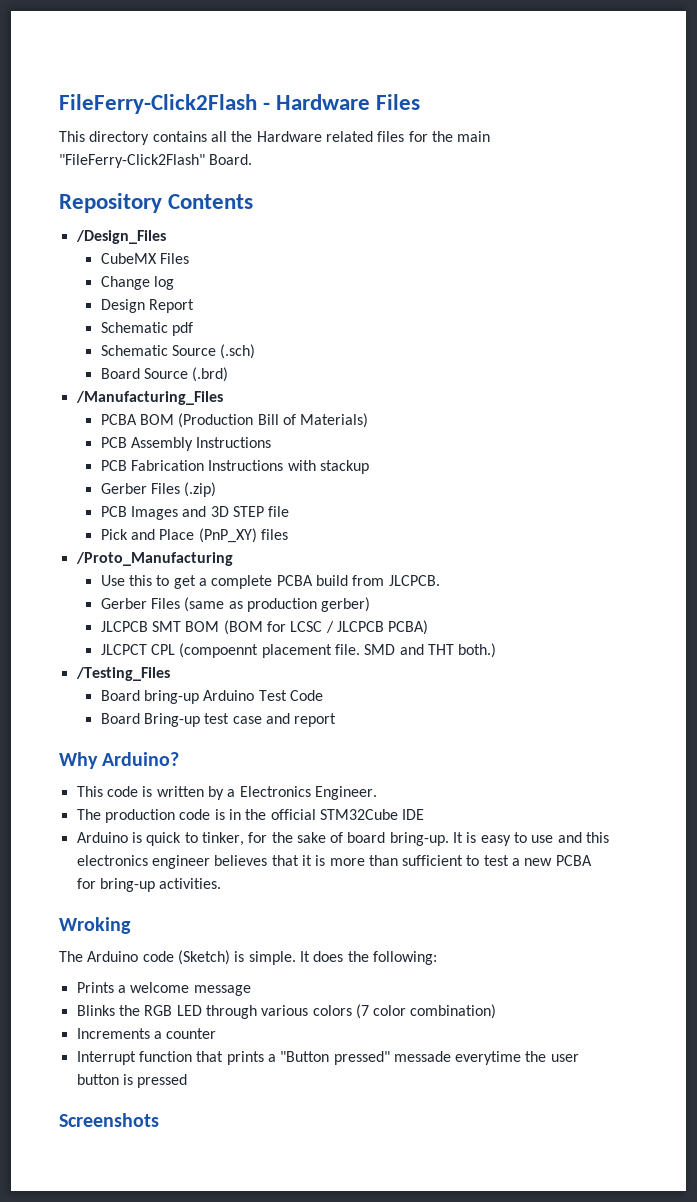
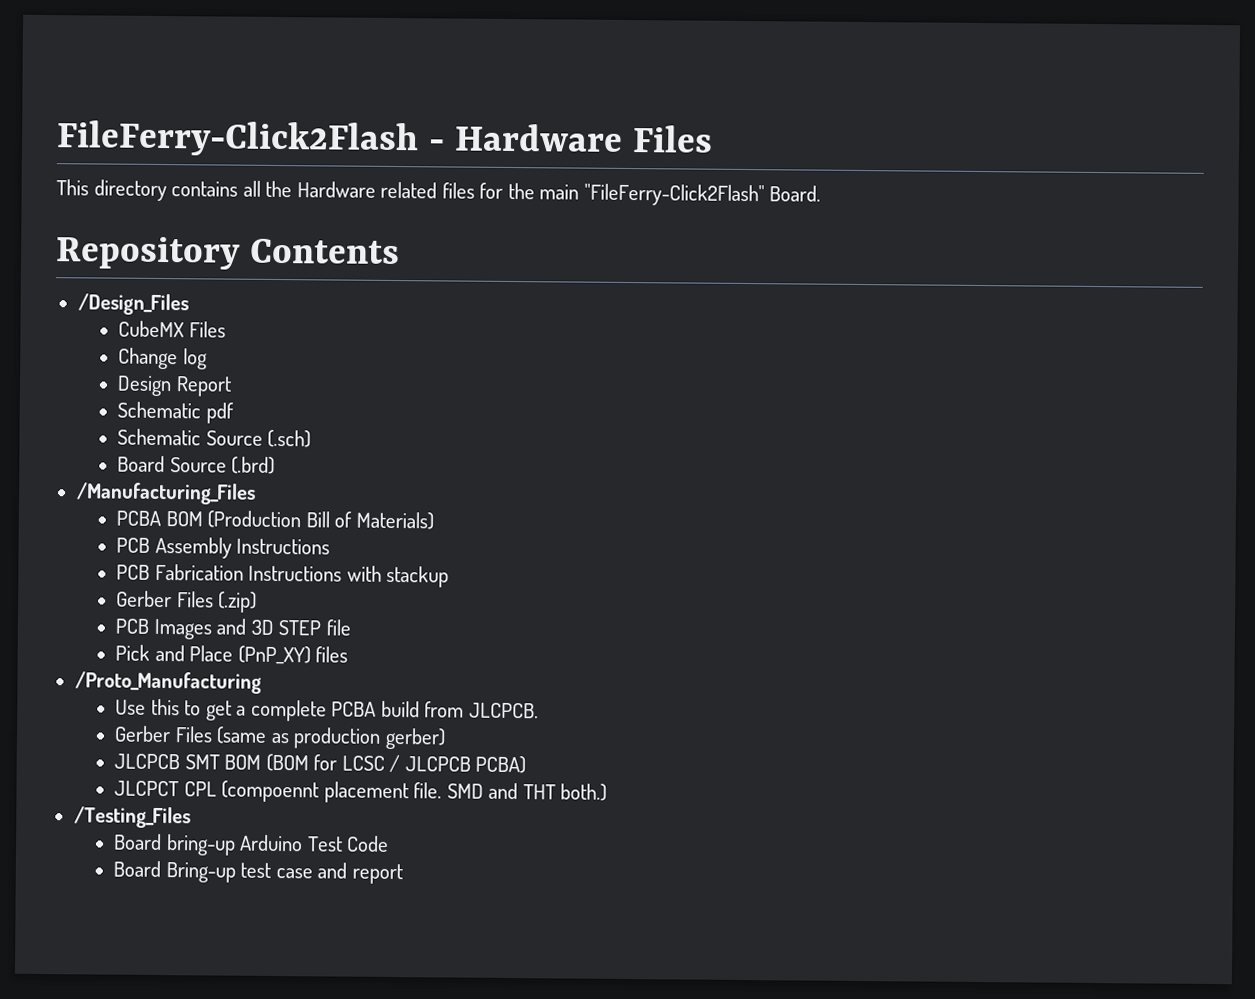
- Why Arduino?
- This code is written by a Electronics Engineer.
- The production code is in the official STM32Cube IDE
- Arduino is quick to tinker, for the sake of board bring-up. It is easy to use and this electronics engineer believes that it is more than sufficient to test a new PCBA for bring-up activities.
- Wroking
- The Arduino code (Sketch) is simple. It does the following:
- Prints a welcome message
- Blinks the RGB LED through various colors (7 color combination)
- Increments a counter
- Interrupt function that prints a "Button pressed" messade everytime the user button is pressed
- Screenshots

